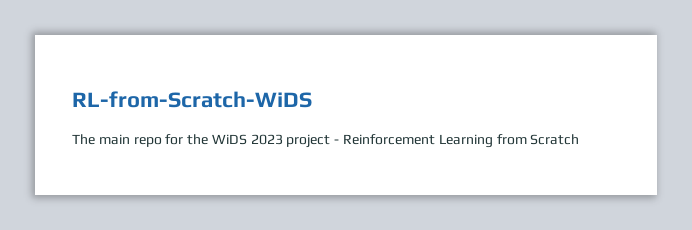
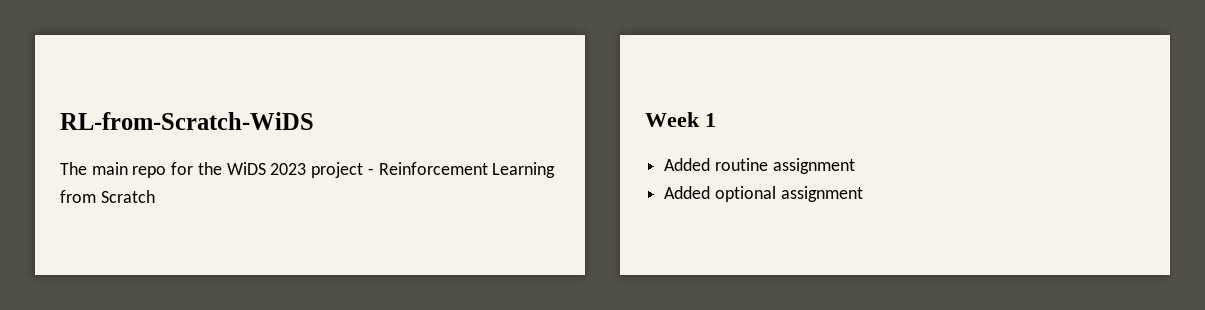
+ Week 1
+ Added routine assignment
+ Added optional assignment

